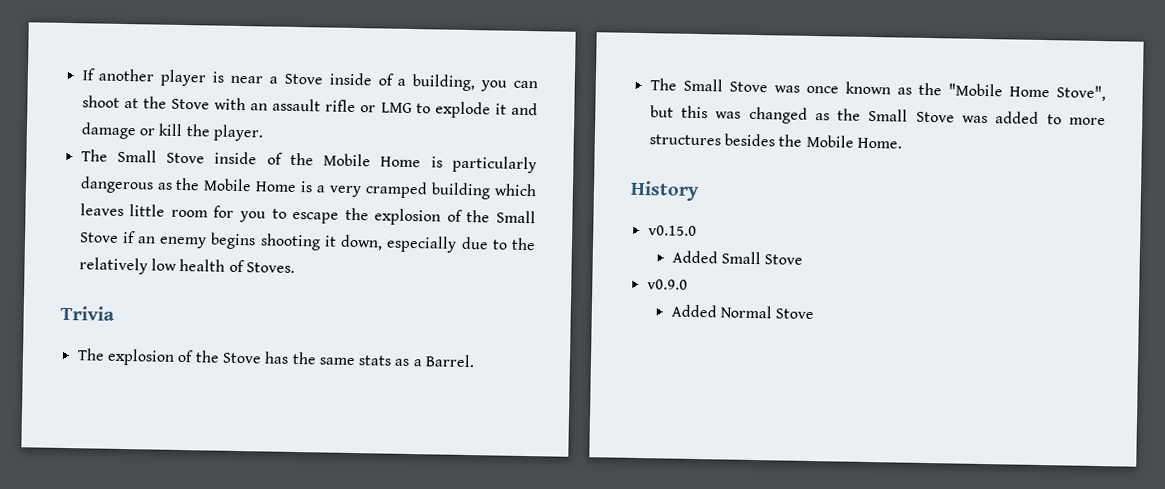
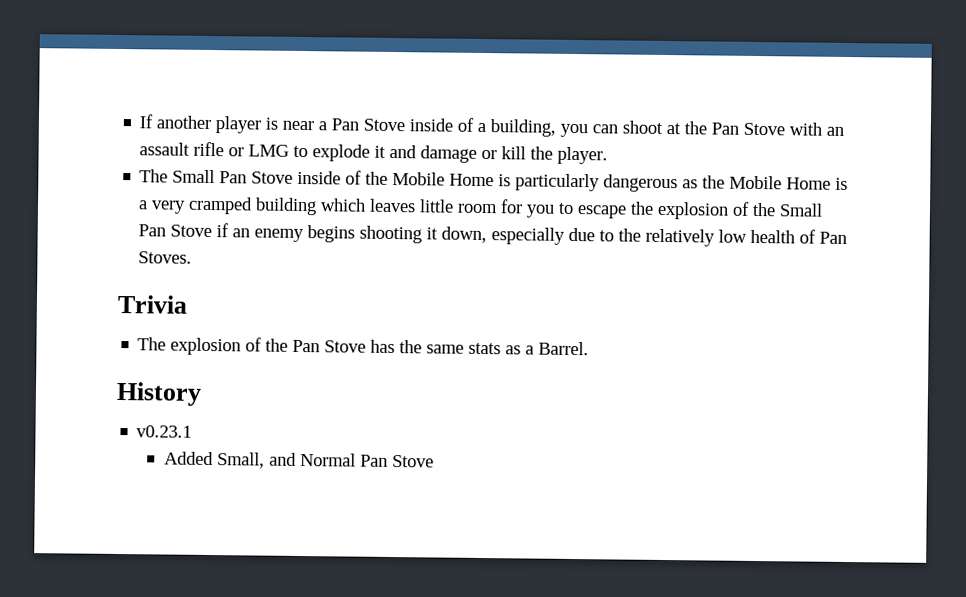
- If another player is near a Stove inside of a building, you can shoot at the Stove with an assault rifle or LMG to explode it and damage or kill the player.
+ If another player is near a Pan Stove inside of a building, you can shoot at the Pan Stove with an assault rifle or LMG to explode it and damage or kill the player.
- The Small Stove inside of the Mobile Home is particularly dangerous as the Mobile Home is a very cramped building which leaves little room for you to escape the explosion of the Small Stove if an enemy begins shooting it down, especially due to the relatively low health of Stoves.
+ The Small Pan Stove inside of the Mobile Home is particularly dangerous as the Mobile Home is a very cramped building which leaves little room for you to escape the explosion of the Small Pan Stove if an enemy begins shooting it down, especially due to the relatively low health of Pan Stoves.
- The explosion of the Stove has the same stats as a Barrel.
+ The explosion of the Pan Stove has the same stats as a Barrel.
- The Small Stove was once known as the "Mobile Home Stove", but this was changed as the Small Stove was added to more structures besides the Mobile Home.
- v0.15.0
- Added Small Stove
- v0.9.0
- Added Normal Stove
+ v0.23.1
+ Added Small, and Normal Pan Stove

